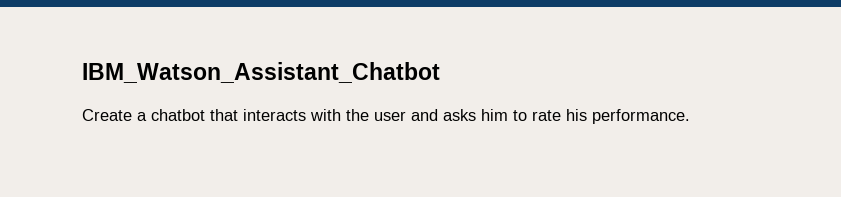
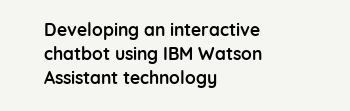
- IBM_Watson_Assistant_Chatbot
- Create a chatbot that interacts with the user and asks him to rate his performance.
+ Developing an interactive chatbot using IBM Watson Assistant technology

